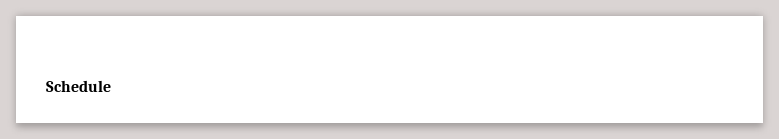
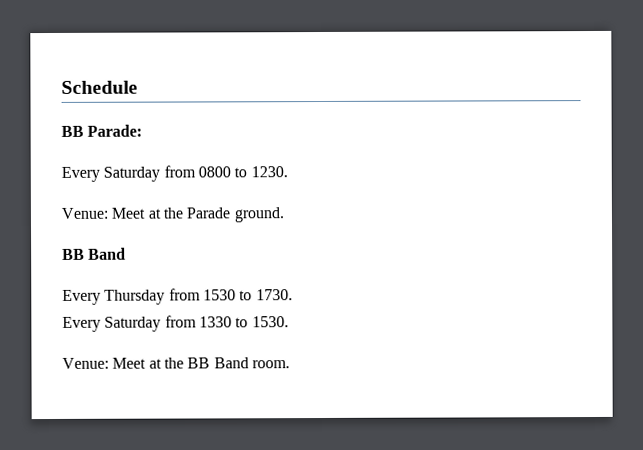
+ BB Parade:
+ Every Saturday from 0800 to 1230.
+ Venue: Meet at the Parade ground.
+ BB Band
+ Every Thursday from 1530 to 1730.
+ Every Saturday from 1330 to 1530.
+ Venue: Meet at the BB Band room.

